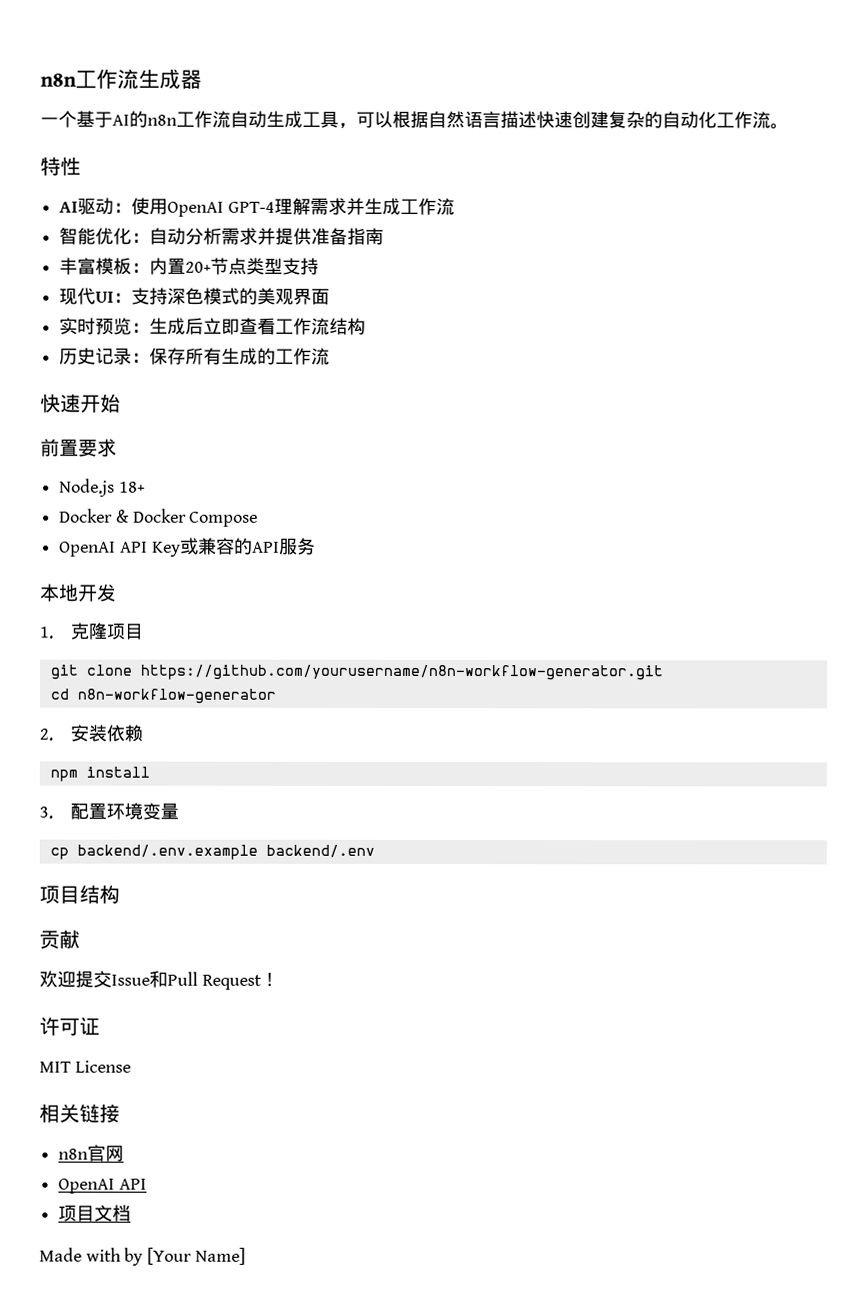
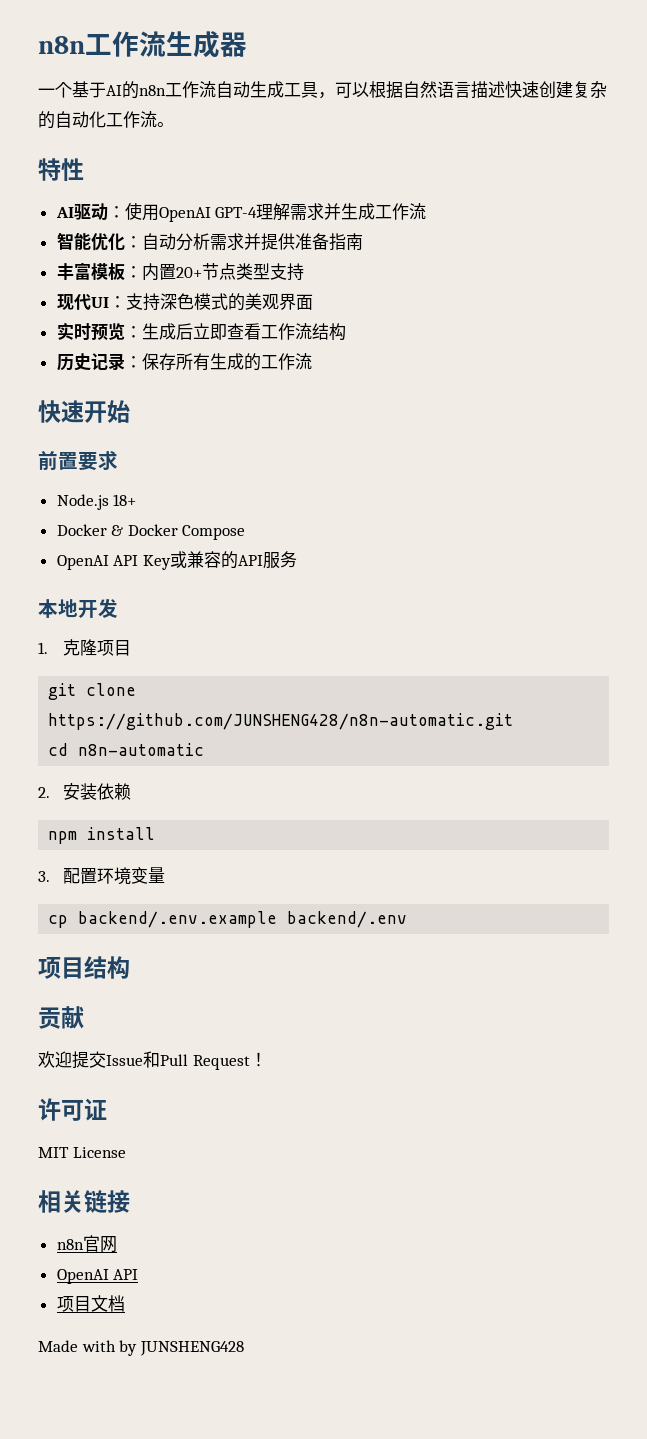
- git clone https://github.com/yourusername/n8n-workflow-generator.git
+ git clone https://github.com/JUNSHENG428/n8n-automatic.git
- cd n8n-workflow-generator
+ cd n8n-automatic
- Made with by [Your Name]
+ Made with by JUNSHENG428

